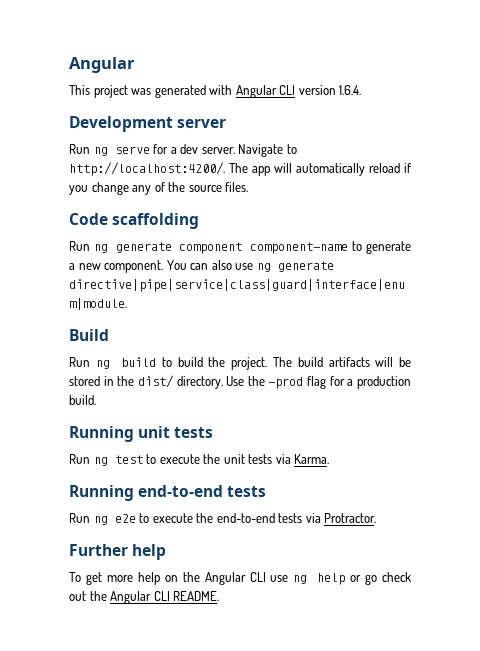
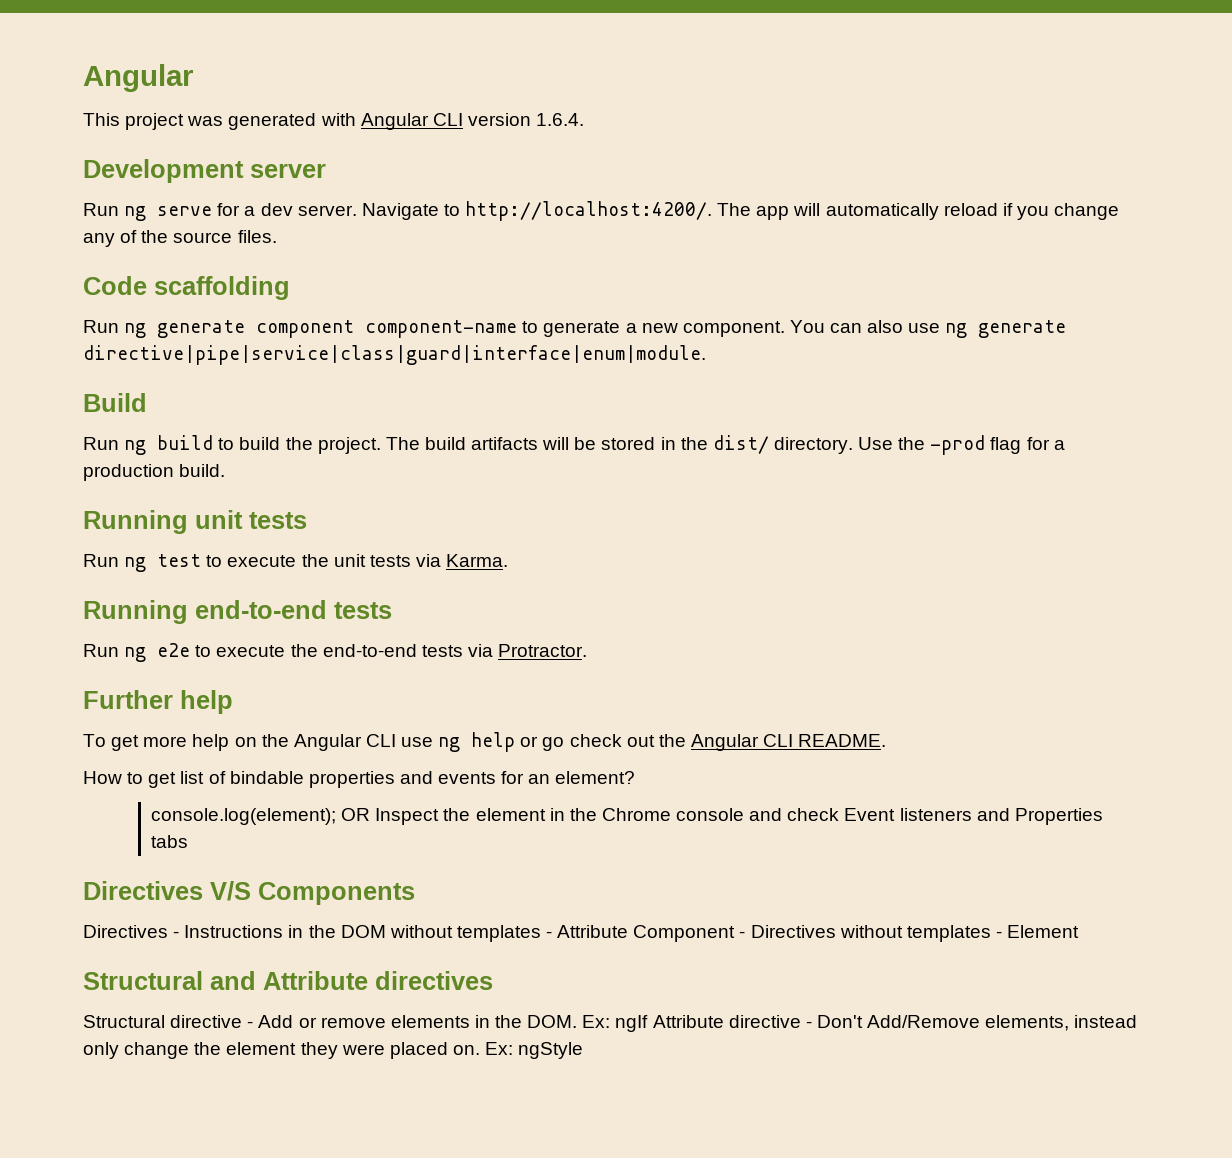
+ How to get list of bindable properties and events for an element?
+ console.log(element); OR Inspect the element in the Chrome console and check Event listeners and Properties tabs
+ Directives V/S Components
+ Directives - Instructions in the DOM without templates - Attribute Component - Directives without templates - Element
+ Structural and Attribute directives
+ Structural directive - Add or remove elements in the DOM. Ex: ngIf Attribute directive - Don't Add/Remove elements, instead only change the element they were placed on. Ex: ngStyle

